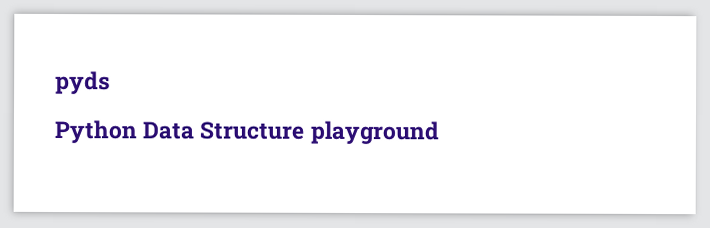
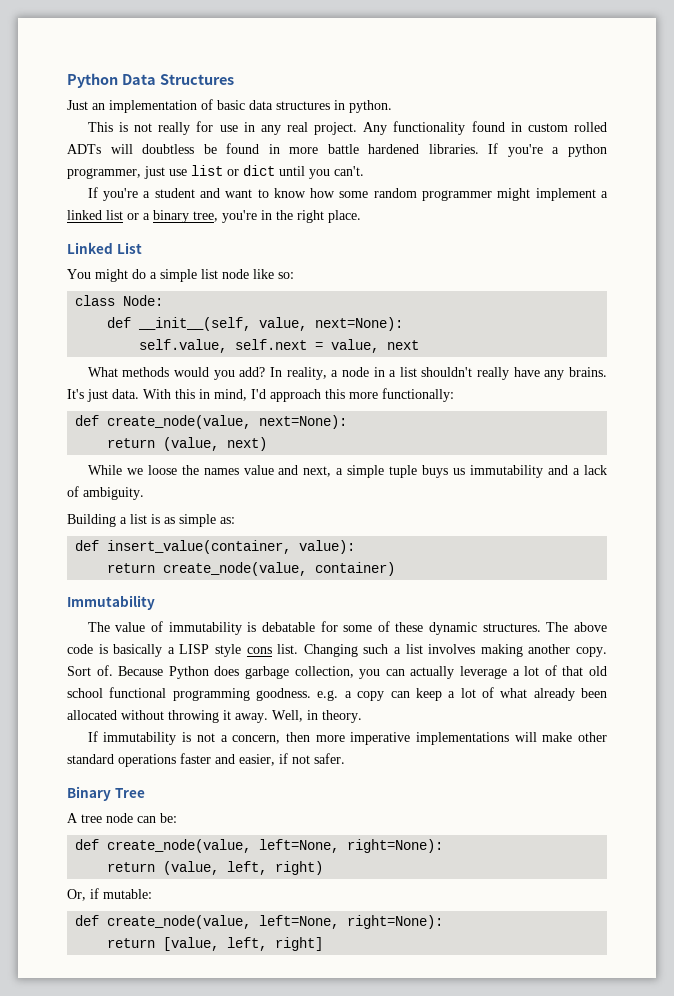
- pyds
- Python Data Structure playground
+ Python Data Structures
+ Just an implementation of basic data structures in python.
+ This is not really for use in any real project. Any functionality found in custom rolled ADTs will doubtless be found in more battle hardened libraries. If you're a python programmer, just use list or dict until you can't.
+ If you're a student and want to know how some random programmer might implement a linked list or a binary tree, you're in the right place.
+ Linked List
+ You might do a simple list node like so:
+ class Node:
+ def __init__(self, value, next=None):
+ self.value, self.next = value, next
+ What methods would you add? In reality, a node in a list shouldn't really have any brains. It's just data. With this in mind, I'd approach this more functionally:
+ def create_node(value, next=None):
+ return (value, next)
+ While we loose the names value and next, a simple tuple buys us immutability and a lack of ambiguity.
+ Building a list is as simple as:
+ def insert_value(container, value):
+ return create_node(value, container)
+ Immutability
+ The value of immutability is debatable for some of these dynamic structures. The above code is basically a LISP style cons list. Changing such a list involves making another copy. Sort of. Because Python does garbage collection, you can actually leverage a lot of that old school functional programming goodness. e.g. a copy can keep a lot of what already been allocated without throwing it away. Well, in theory.
+ If immutability is not a concern, then more imperative implementations will make other standard operations faster and easier, if not safer.
+ Binary Tree
+ A tree node can be:
+ def create_node(value, left=None, right=None):
+ return (value, left, right)
+ Or, if mutable:
+ def create_node(value, left=None, right=None):
+ return [value, left, right]

